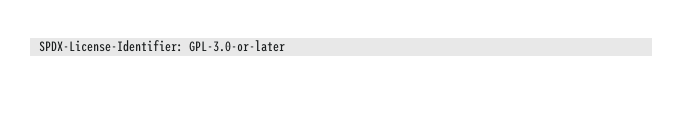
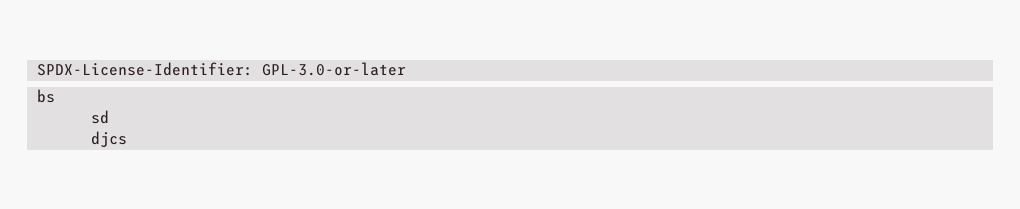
+ bs
+ sd
+ djcs

